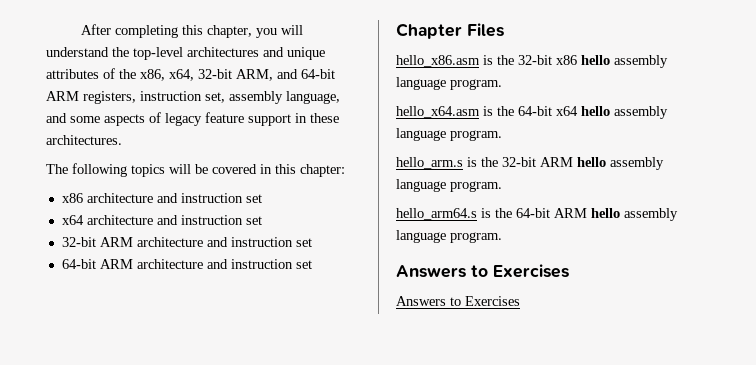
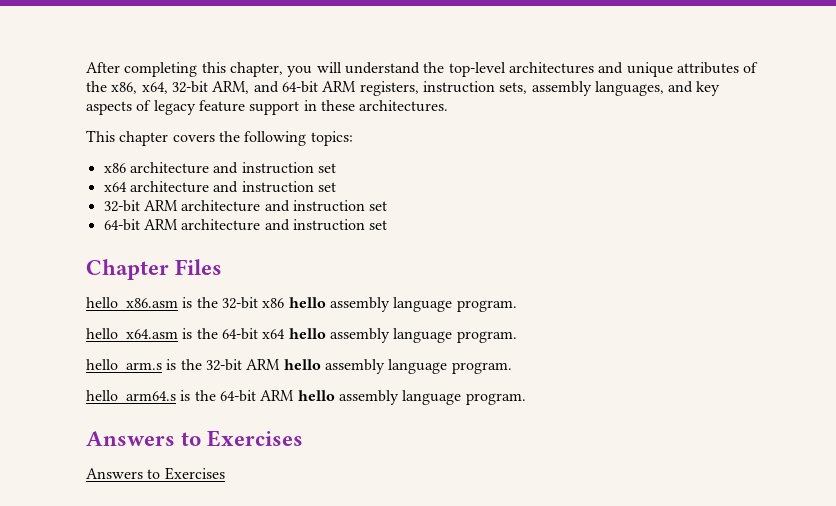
- After completing this chapter, you will understand the top-level architectures and unique attributes of the x86, x64, 32-bit ARM, and 64-bit ARM registers, instruction set, assembly language, and some aspects of legacy feature support in these architectures.
+ After completing this chapter, you will understand the top-level architectures and unique attributes of the x86, x64, 32-bit ARM, and 64-bit ARM registers, instruction sets, assembly languages, and key aspects of legacy feature support in these architectures.
- The following topics will be covered in this chapter:
+ This chapter covers the following topics:

